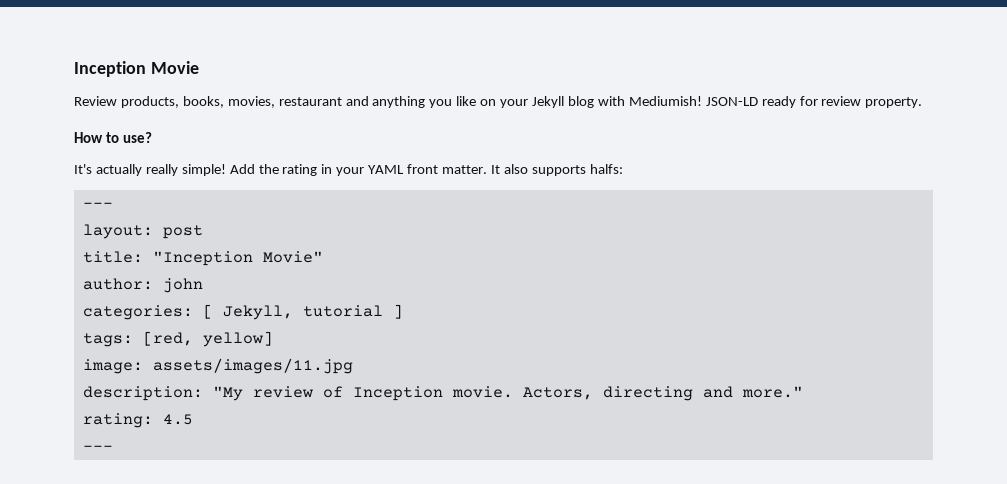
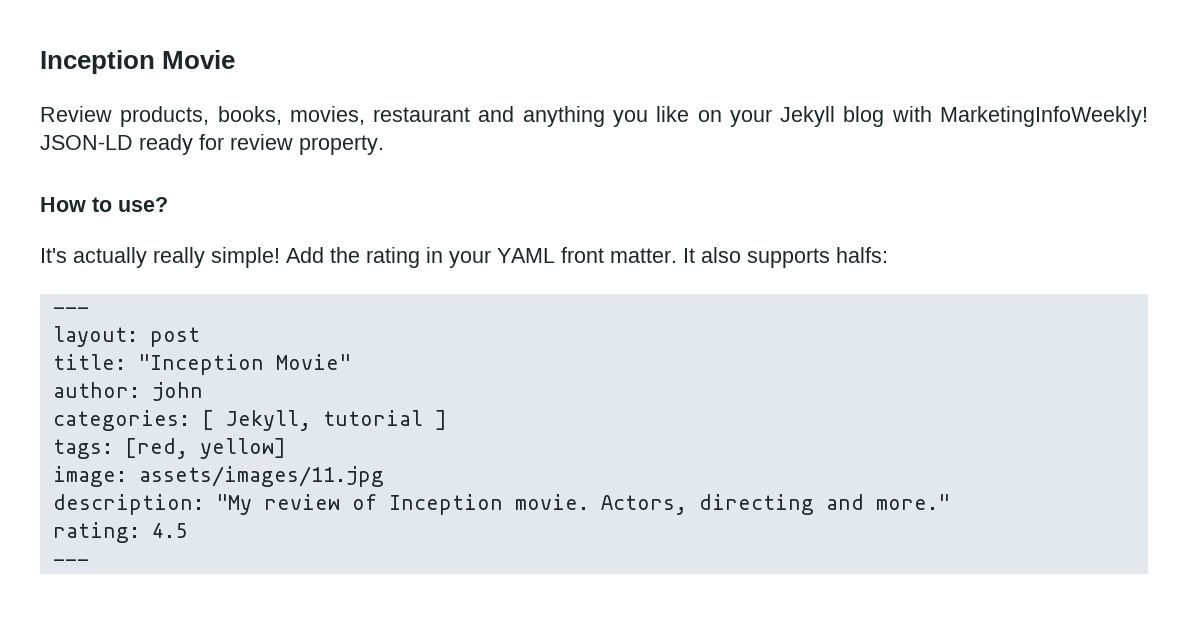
- Review products, books, movies, restaurant and anything you like on your Jekyll blog with Mediumish!
+ Review products, books, movies, restaurant and anything you like on your Jekyll blog with MarketingInfoWeekly!

